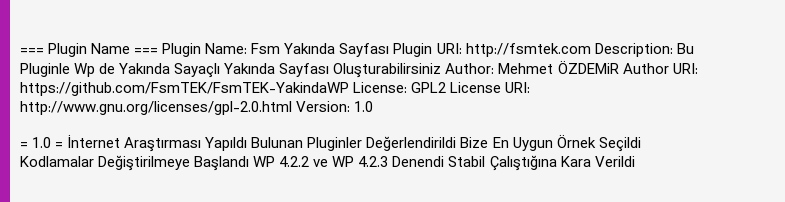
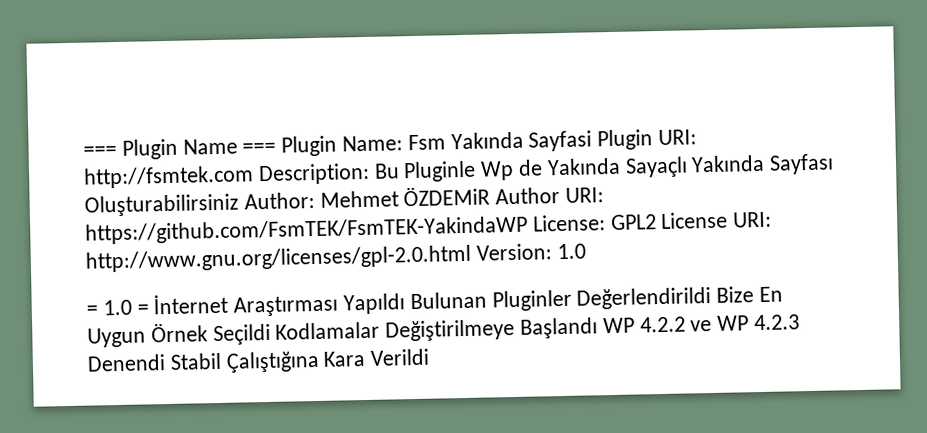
- === Plugin Name === Plugin Name: Fsm Yakında Sayfası Plugin URI: http://fsmtek.com Description: Bu Pluginle Wp de Yakında Sayaçlı Yakında Sayfası Oluşturabilirsiniz Author: Mehmet ÖZDEMiR Author URI: https://github.com/FsmTEK/FsmTEK-YakindaWP License: GPL2 License URI: http://www.gnu.org/licenses/gpl-2.0.html Version: 1.0
+ === Plugin Name === Plugin Name: Fsm Yakında Sayfasi Plugin URI: http://fsmtek.com Description: Bu Pluginle Wp de Yakında Sayaçlı Yakında Sayfası Oluşturabilirsiniz Author: Mehmet ÖZDEMiR Author URI: https://github.com/FsmTEK/FsmTEK-YakindaWP License: GPL2 License URI: http://www.gnu.org/licenses/gpl-2.0.html Version: 1.0

